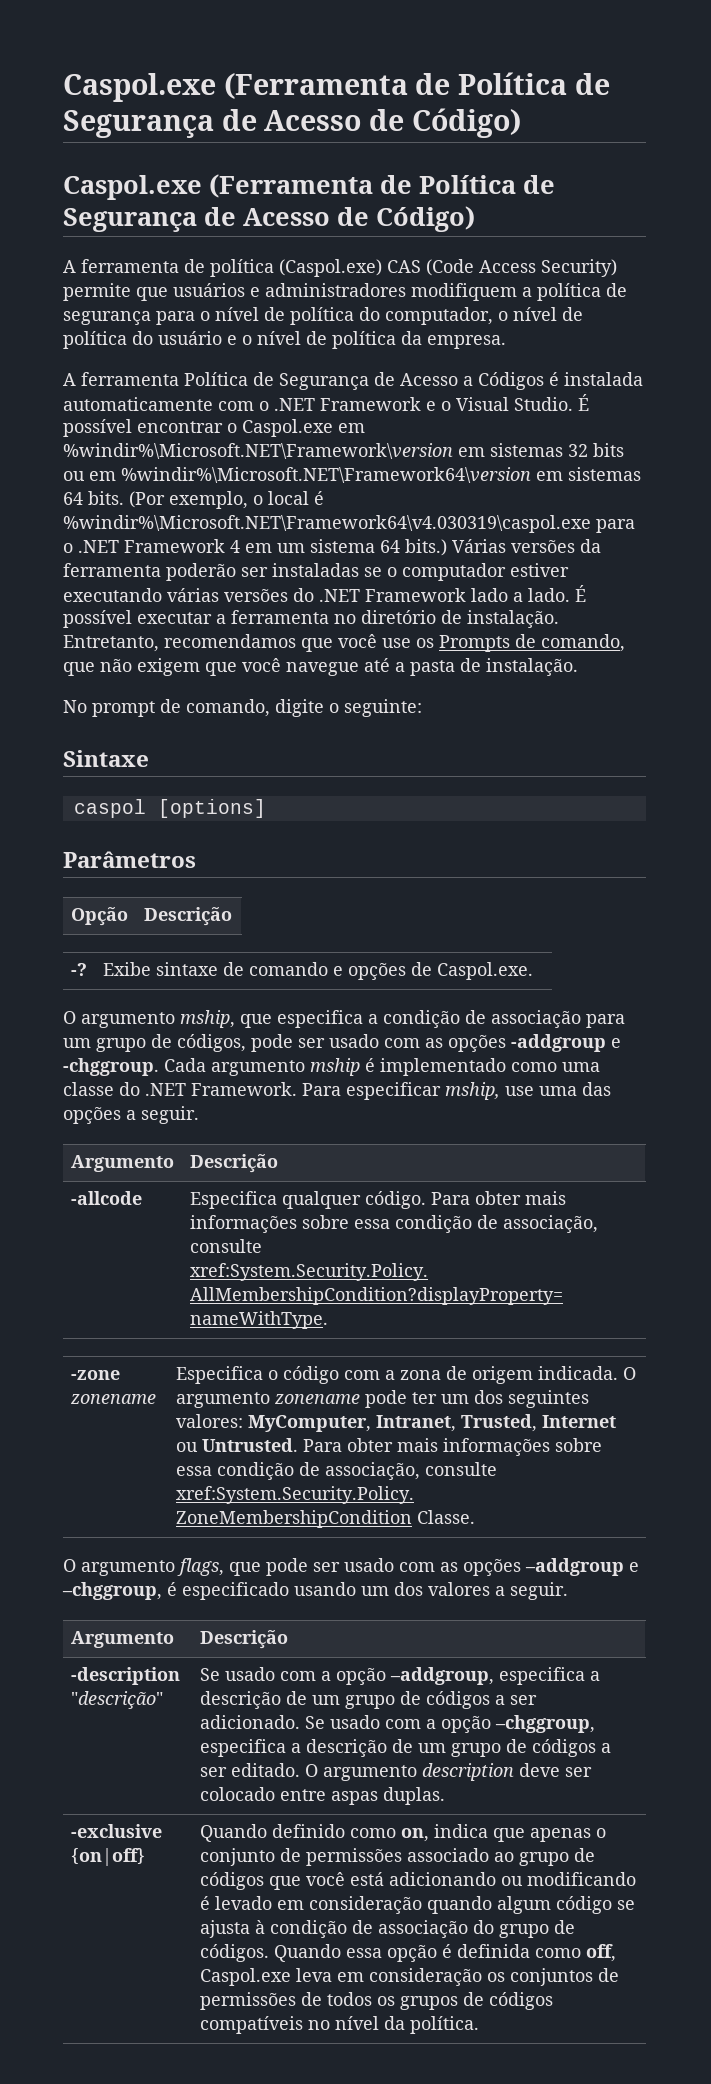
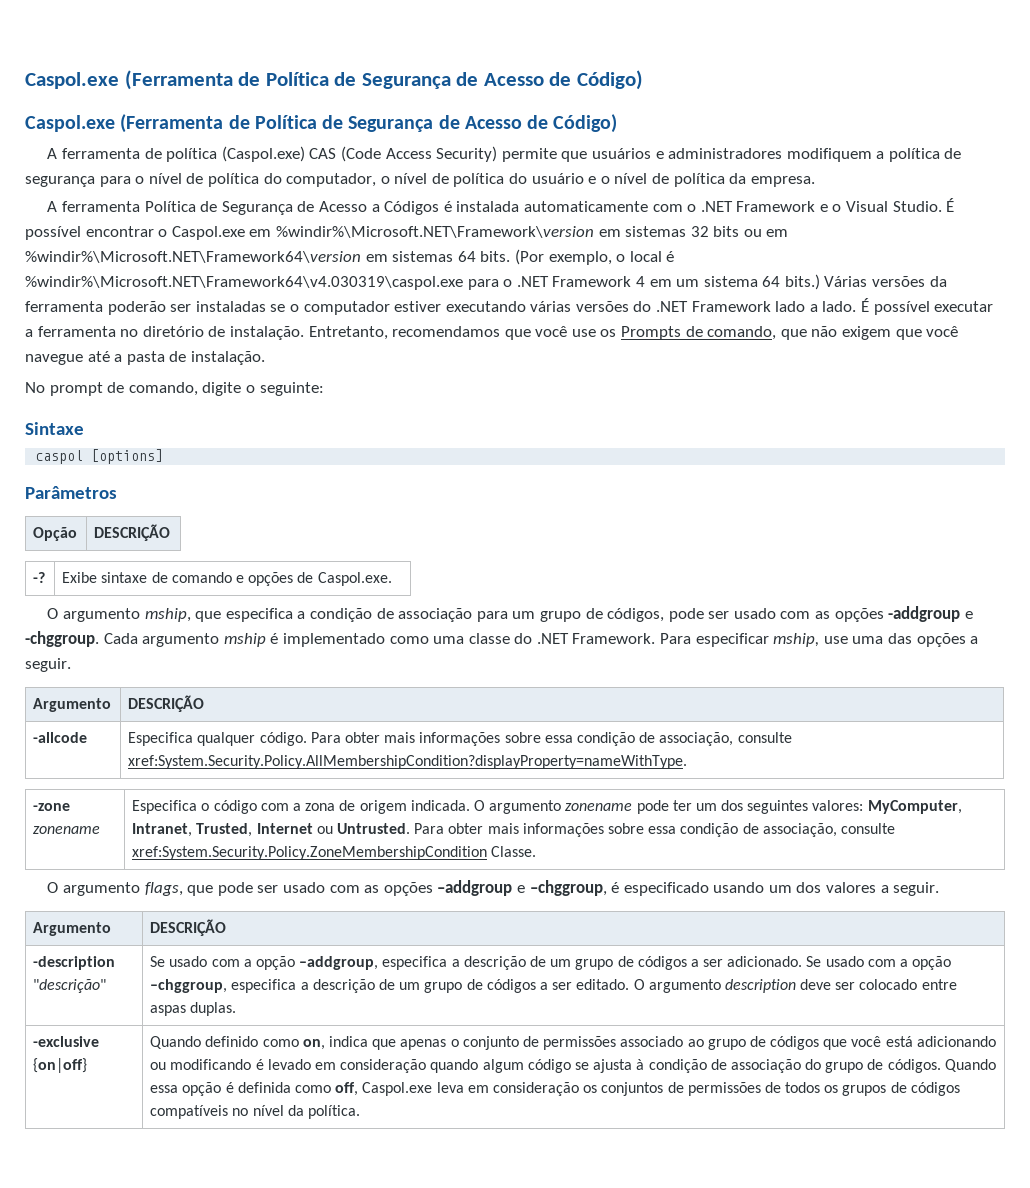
- Opção | Descrição
+ Opção | DESCRIÇÃO
  Para especificar mship, use uma das opções a seguir.
- Argumento | Descrição
+ Argumento | DESCRIÇÃO
  O argumento flags, que pode ser usado com as opções –addgroup e –chggroup, é especificado usando um dos valores a seguir.
- Argumento | Descrição
+ Argumento | DESCRIÇÃO

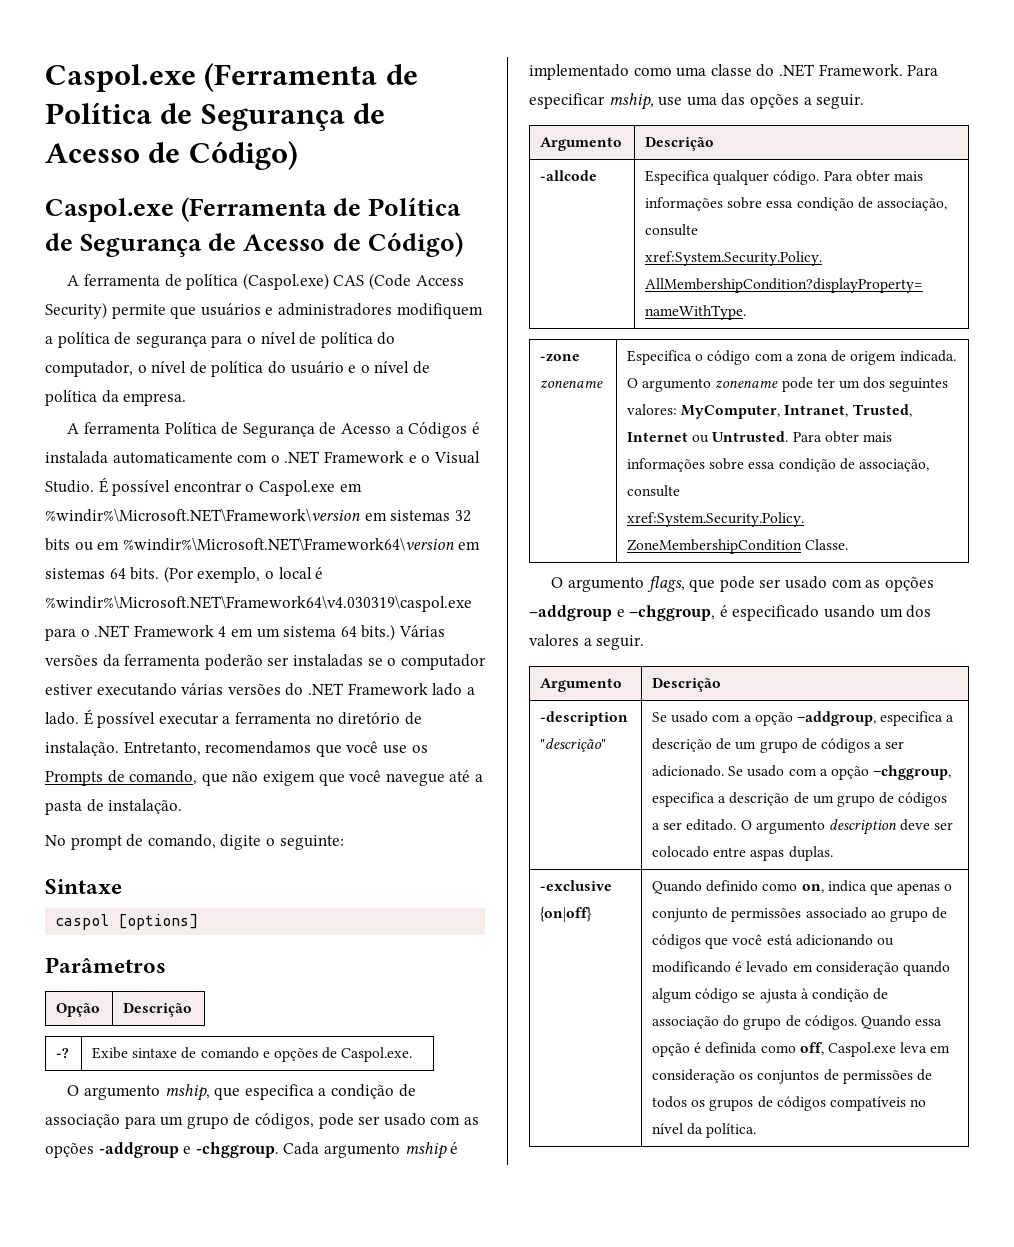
- Opção | DESCRIÇÃO
+ Opção | Descrição
  Para especificar mship, use uma das opções a seguir.
- Argumento | DESCRIÇÃO
+ Argumento | Descrição
  O argumento flags, que pode ser usado com as opções –addgroup e –chggroup, é especificado usando um dos valores a seguir.
- Argumento | DESCRIÇÃO
+ Argumento | Descrição

